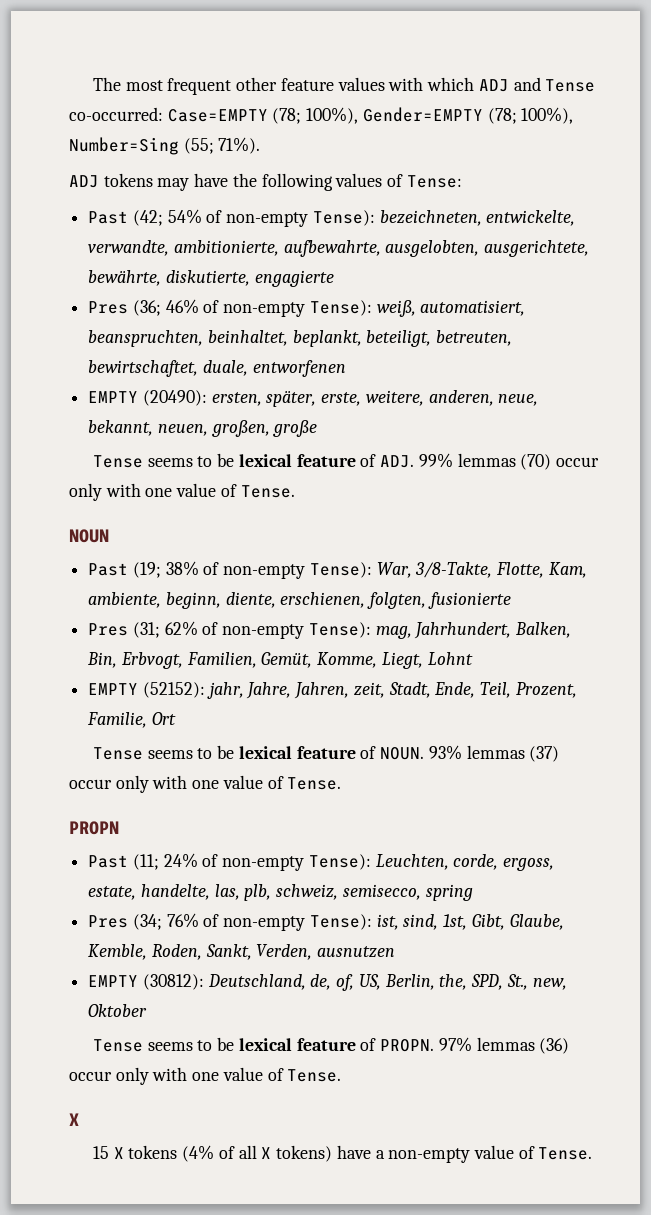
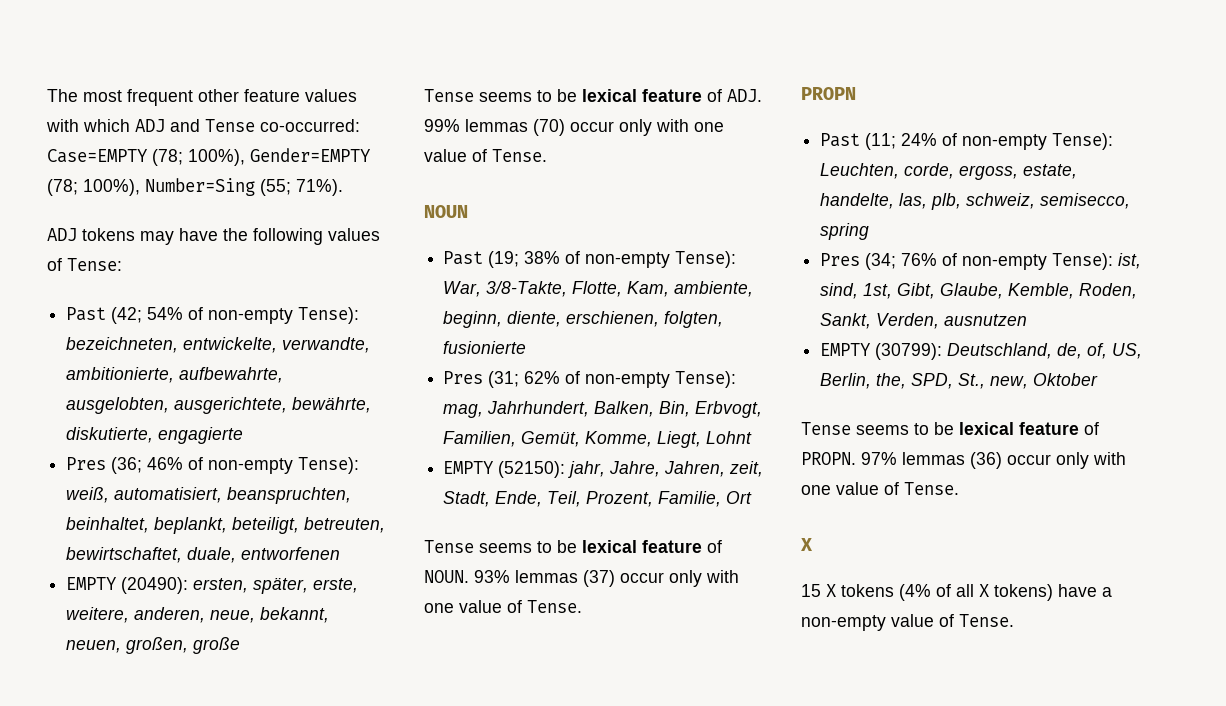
- EMPTY (52152): jahr, Jahre, Jahren, zeit, Stadt, Ende, Teil, Prozent, Familie, Ort
+ EMPTY (52150): jahr, Jahre, Jahren, zeit, Stadt, Ende, Teil, Prozent, Familie, Ort
- EMPTY (30812): Deutschland, de, of, US, Berlin, the, SPD, St., new, Oktober
+ EMPTY (30799): Deutschland, de, of, US, Berlin, the, SPD, St., new, Oktober

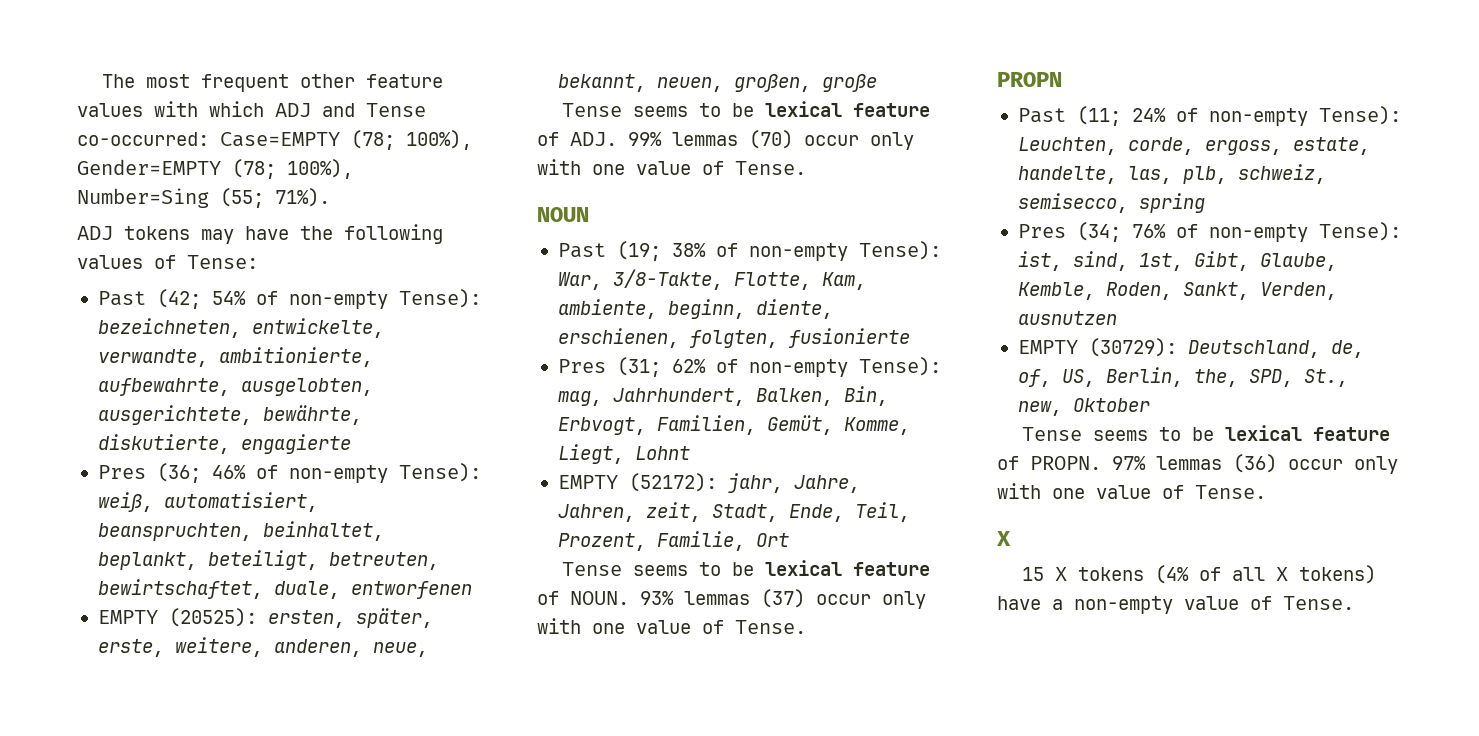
- EMPTY (20490): ersten, später, erste, weitere, anderen, neue, bekannt, neuen, großen, große
+ EMPTY (20525): ersten, später, erste, weitere, anderen, neue, bekannt, neuen, großen, große
- EMPTY (52150): jahr, Jahre, Jahren, zeit, Stadt, Ende, Teil, Prozent, Familie, Ort
+ EMPTY (52172): jahr, Jahre, Jahren, zeit, Stadt, Ende, Teil, Prozent, Familie, Ort
- EMPTY (30799): Deutschland, de, of, US, Berlin, the, SPD, St., new, Oktober
+ EMPTY (30729): Deutschland, de, of, US, Berlin, the, SPD, St., new, Oktober

